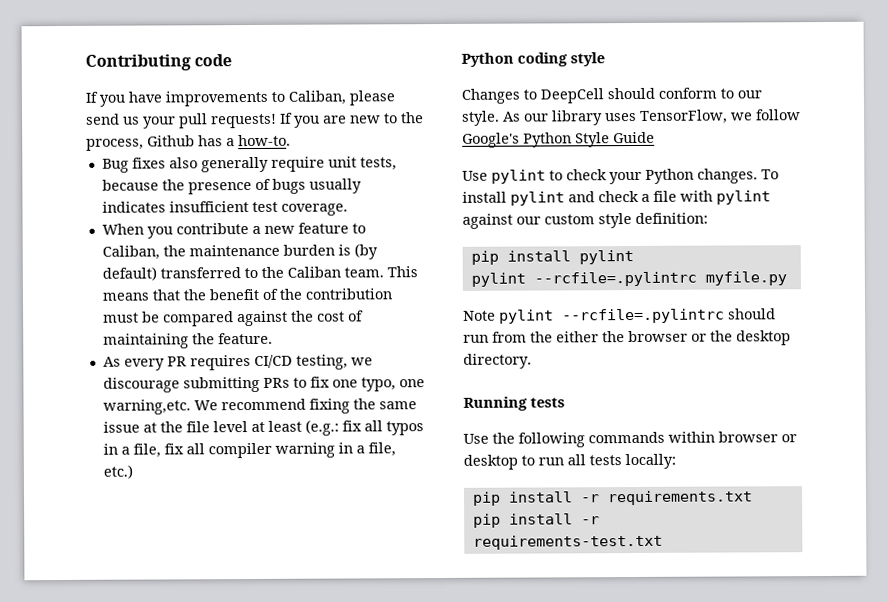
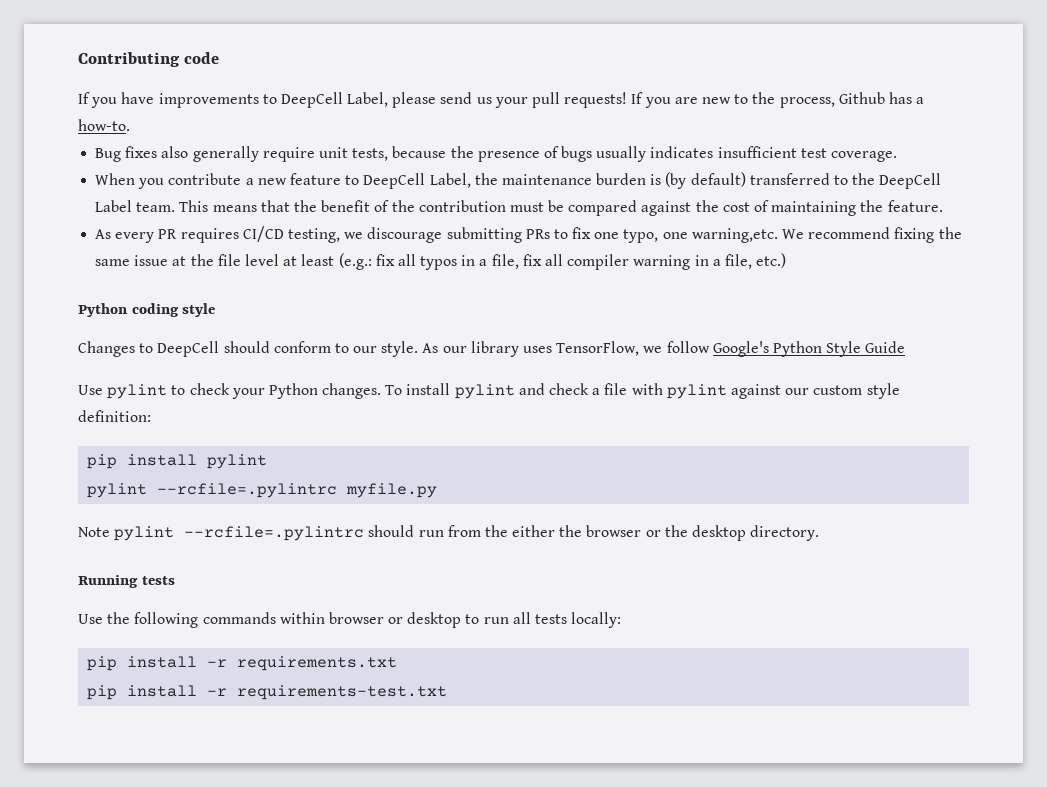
- If you have improvements to Caliban, please send us your pull requests!
+ If you have improvements to DeepCell Label, please send us your pull requests!
- When you contribute a new feature to Caliban, the maintenance burden is (by default) transferred to the Caliban team.
+ When you contribute a new feature to DeepCell Label, the maintenance burden is (by default) transferred to the DeepCell Label team.

